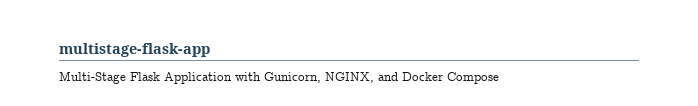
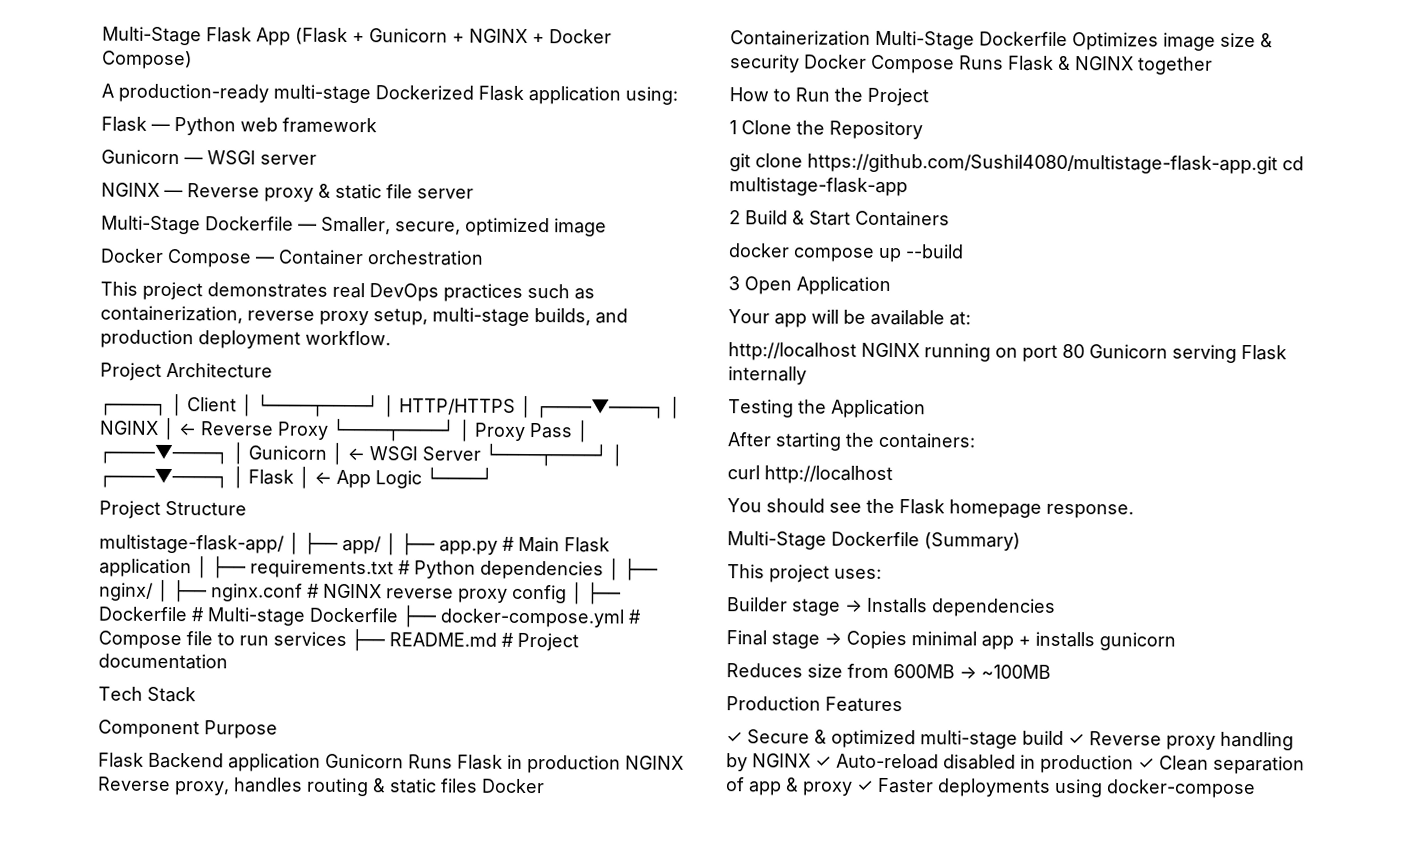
- multistage-flask-app
- Multi-Stage Flask Application with Gunicorn, NGINX, and Docker Compose
+ Multi-Stage Flask App (Flask + Gunicorn + NGINX + Docker Compose)
+ A production-ready multi-stage Dockerized Flask application using:
+ Flask — Python web framework
+ Gunicorn — WSGI server
+ NGINX — Reverse proxy & static file server
+ Multi-Stage Dockerfile — Smaller, secure, optimized image
+ Docker Compose — Container orchestration
+ This project demonstrates real DevOps practices such as containerization, reverse proxy setup, multi-stage builds, and production deployment workflow.
+ Project Architecture
+ ┌────┐ │ Client │ └────┬────┘ │ HTTP/HTTPS │ ┌────▼────┐ │ NGINX │ ← Reverse Proxy └────┬────┘ │ Proxy Pass │ ┌────▼────┐ │ Gunicorn │ ← WSGI Server └────┬────┘ │ ┌────▼────┐ │ Flask │ ← App Logic └────┘
+ Project Structure
+ multistage-flask-app/ │ ├── app/ │ ├── app.py # Main Flask application │ ├── requirements.txt # Python dependencies │ ├── nginx/ │ ├── nginx.conf # NGINX reverse proxy config │ ├── Dockerfile # Multi-stage Dockerfile ├── docker-compose.yml # Compose file to run services ├── README.md # Project documentation
+ Tech Stack
+ Component Purpose
+ Flask Backend application Gunicorn Runs Flask in production NGINX Reverse proxy, handles routing & static files Docker Containerization Multi-Stage Dockerfile Optimizes image size & security Docker Compose Runs Flask & NGINX together
+ How to Run the Project
+ 1 Clone the Repository
+ git clone https://github.com/Sushil4080/multistage-flask-app.git cd multistage-flask-app
+ 2 Build & Start Containers
+ docker compose up --build
+ 3 Open Application
+ Your app will be available at:
+ http://localhost NGINX running on port 80 Gunicorn serving Flask internally
+ Testing the Application
+ After starting the containers:
+ curl http://localhost
+ You should see the Flask homepage response.
+ Multi-Stage Dockerfile (Summary)
+ This project uses:
+ Builder stage → Installs dependencies
+ Final stage → Copies minimal app + installs gunicorn
+ Reduces size from 600MB → ~100MB
+ Production Features
+ ✓ Secure & optimized multi-stage build ✓ Reverse proxy handling by NGINX ✓ Auto-reload disabled in production ✓ Clean separation of app & proxy ✓ Faster deployments using docker-compose

